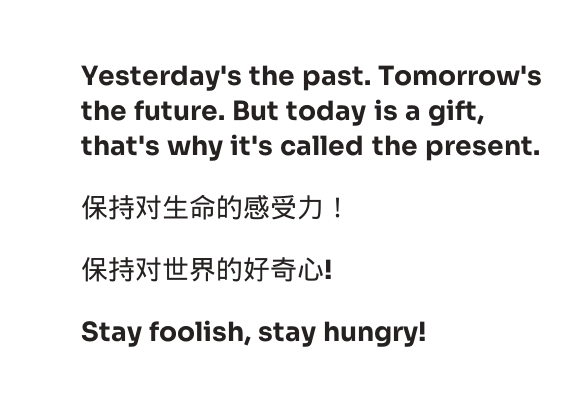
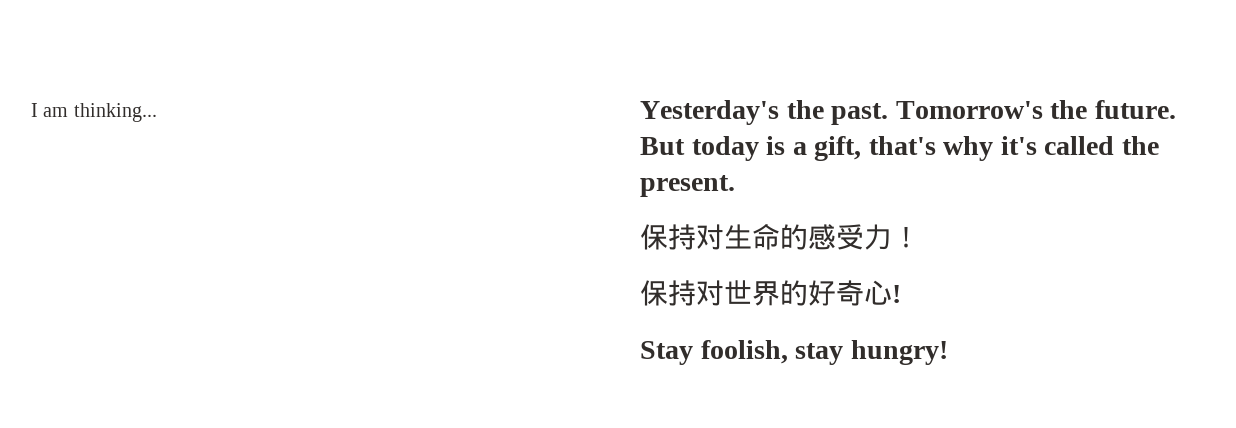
+ I am thinking...

